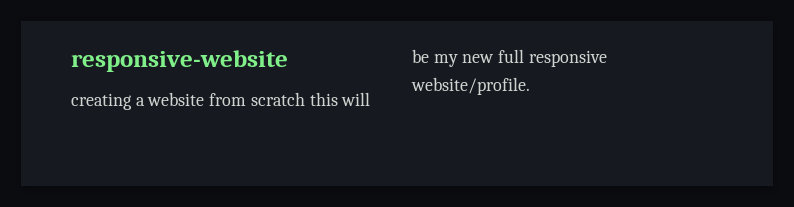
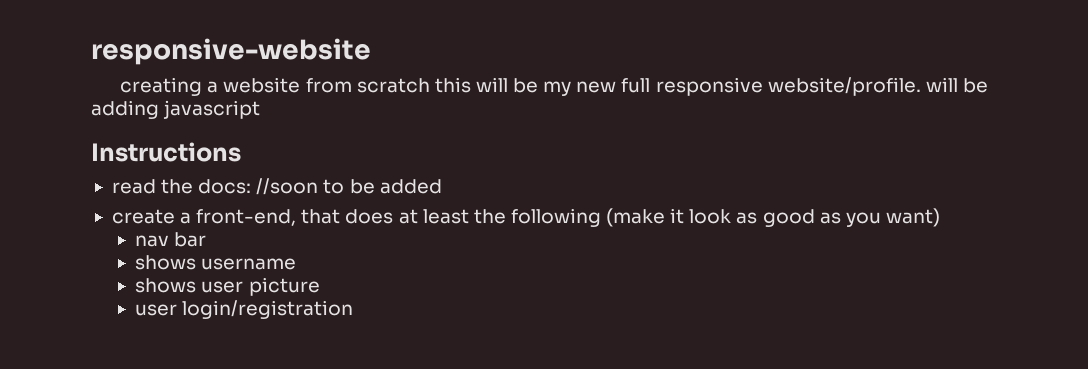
- creating a website from scratch this will be my new full responsive website/profile.
+ creating a website from scratch this will be my new full responsive website/profile. will be adding javascript
+ Instructions
+ read the docs: //soon to be added
+ create a front-end, that does at least the following (make it look as good as you want)
+ nav bar
+ shows username
+ shows user picture
+ user login/registration

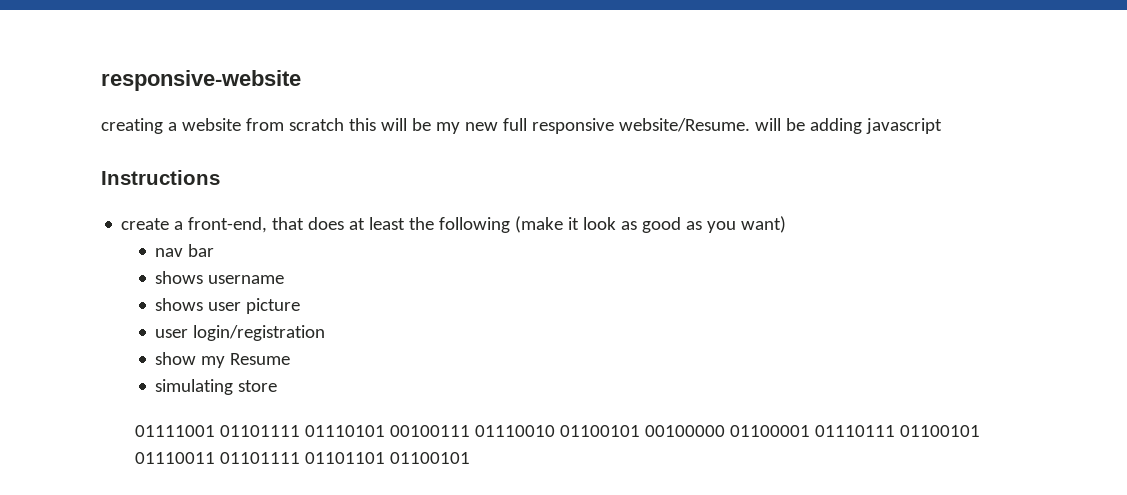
- creating a website from scratch this will be my new full responsive website/profile. will be adding javascript
+ creating a website from scratch this will be my new full responsive website/Resume. will be adding javascript
- read the docs: //soon to be added
+ show my Resume
+ simulating store
+ 01111001 01101111 01110101 00100111 01110010 01100101 00100000 01100001 01110111 01100101 01110011 01101111 01101101 01100101

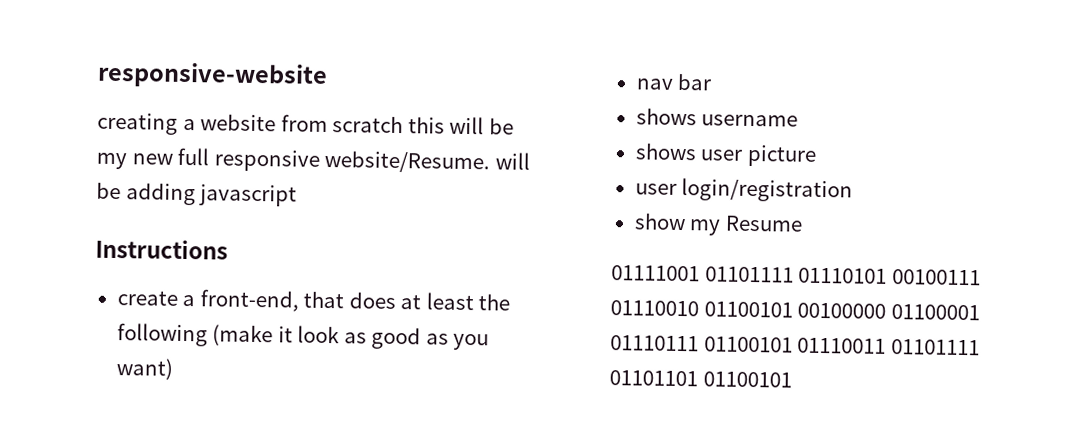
- simulating store

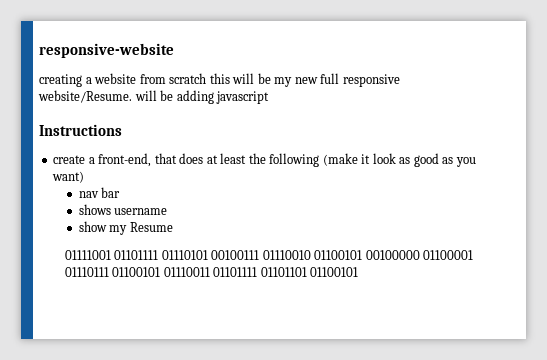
- shows user picture
- user login/registration

